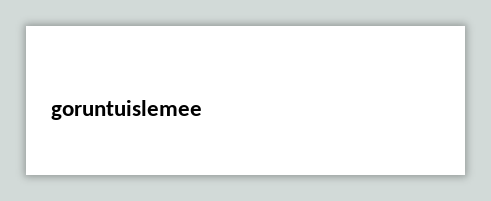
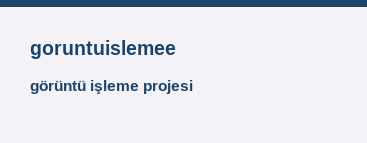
+ görüntü işleme projesi

